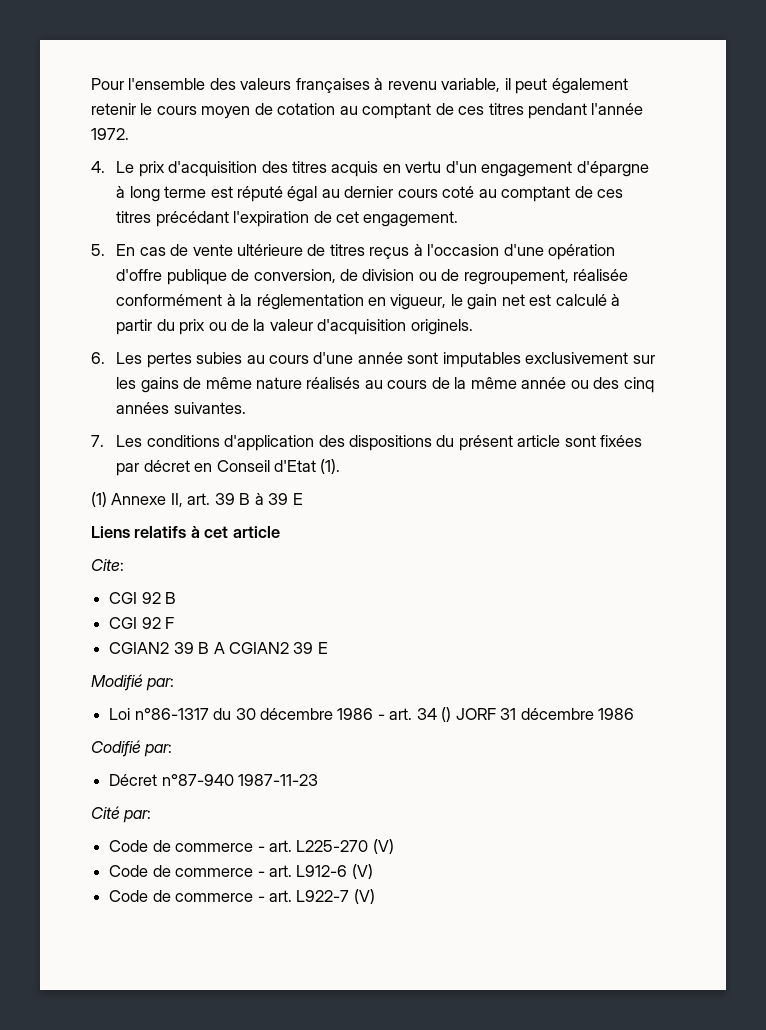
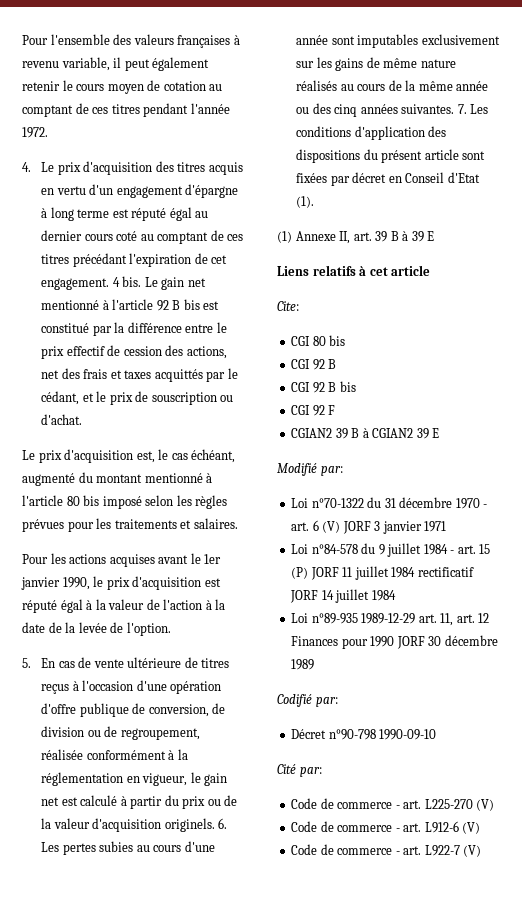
+ 4 bis. Le gain net mentionné à l'article 92 B bis est constitué par la différence entre le prix effectif de cession des actions, net des frais et taxes acquittés par le cédant, et le prix de souscription ou d'achat.
+ Le prix d'acquisition est, le cas échéant, augmenté du montant mentionné à l'article 80 bis imposé selon les règles prévues pour les traitements et salaires.
+ Pour les actions acquises avant le 1er janvier 1990, le prix d'acquisition est réputé égal à la valeur de l'action à la date de la levée de l'option.
- 5. En cas de vente ultérieure de titres reçus à l'occasion d'une opération d'offre publique de conversion, de division ou de regroupement, réalisée conformément à la réglementation en vigueur, le gain net est calculé à partir du prix ou de la valeur d'acquisition originels.
- 6. Les pertes subies au cours d'une année sont imputables exclusivement sur les gains de même nature réalisés au cours de la même année ou des cinq années suivantes.
- 7. Les conditions d'application des dispositions du présent article sont fixées par décret en Conseil d'Etat (1).
+ 5. En cas de vente ultérieure de titres reçus à l'occasion d'une opération d'offre publique de conversion, de division ou de regroupement, réalisée conformément à la réglementation en vigueur, le gain net est calculé à partir du prix ou de la valeur d'acquisition originels. 6. Les pertes subies au cours d'une année sont imputables exclusivement sur les gains de même nature réalisés au cours de la même année ou des cinq années suivantes. 7. Les conditions d'application des dispositions du présent article sont fixées par décret en Conseil d'Etat (1).
+ CGI 80 bis
  CGI 92 B
+ CGI 92 B bis
- CGIAN2 39 B A CGIAN2 39 E
+ CGIAN2 39 B à CGIAN2 39 E
- Loi n°86-1317 du 30 décembre 1986 - art. 34 () JORF 31 décembre 1986
+ Loi n°70-1322 du 31 décembre 1970 - art. 6 (V) JORF 3 janvier 1971
+ Loi n°84-578 du 9 juillet 1984 - art. 15 (P) JORF 11 juillet 1984 rectificatif JORF 14 juillet 1984
+ Loi n°89-935 1989-12-29 art. 11, art. 12 Finances pour 1990 JORF 30 décembre 1989
- Décret n°87-940 1987-11-23
+ Décret n°90-798 1990-09-10

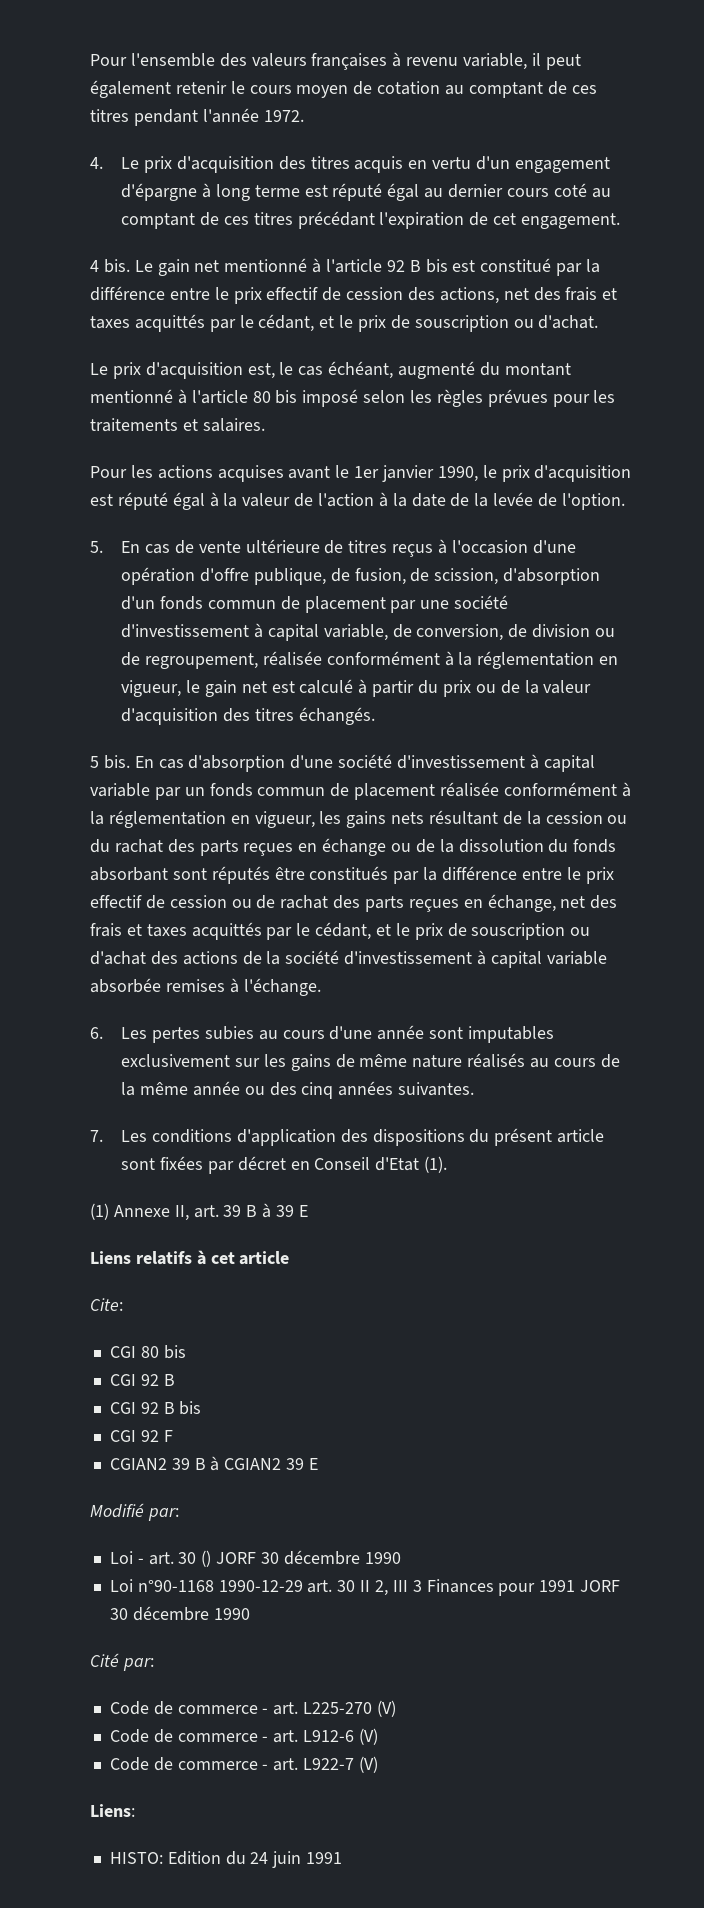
- 4. Le prix d'acquisition des titres acquis en vertu d'un engagement d'épargne à long terme est réputé égal au dernier cours coté au comptant de ces titres précédant l'expiration de cet engagement. 4 bis.
+ 4. Le prix d'acquisition des titres acquis en vertu d'un engagement d'épargne à long terme est réputé égal au dernier cours coté au comptant de ces titres précédant l'expiration de cet engagement.
+ 4 bis.
- 5. En cas de vente ultérieure de titres reçus à l'occasion d'une opération d'offre publique de conversion, de division ou de regroupement, réalisée conformément à la réglementation en vigueur, le gain net est calculé à partir du prix ou de la valeur d'acquisition originels. 6. Les pertes subies au cours d'une année sont imputables exclusivement sur les gains de même nature réalisés au cours de la même année ou des cinq années suivantes. 7. Les conditions d'application des dispositions du présent article sont fixées par décret en Conseil d'Etat (1).
+ 5. En cas de vente ultérieure de titres reçus à l'occasion d'une opération d'offre publique, de fusion, de scission, d'absorption d'un fonds commun de placement par une société d'investissement à capital variable, de conversion, de division ou de regroupement, réalisée conformément à la réglementation en vigueur, le gain net est calculé à partir du prix ou de la valeur d'acquisition des titres échangés.
+ 5 bis. En cas d'absorption d'une société d'investissement à capital variable par un fonds commun de placement réalisée conformément à la réglementation en vigueur, les gains nets résultant de la cession ou du rachat des parts reçues en échange ou de la dissolution du fonds absorbant sont réputés être constitués par la différence entre le prix effectif de cession ou de rachat des parts reçues en échange, net des frais et taxes acquittés par le cédant, et le prix de souscription ou d'achat des actions de la société d'investissement à capital variable absorbée remises à l'échange.
+ 6. Les pertes subies au cours d'une année sont imputables exclusivement sur les gains de même nature réalisés au cours de la même année ou des cinq années suivantes.
+ 7. Les conditions d'application des dispositions du présent article sont fixées par décret en Conseil d'Etat (1).
- Loi n°70-1322 du 31 décembre 1970 - art. 6 (V) JORF 3 janvier 1971
- Loi n°84-578 du 9 juillet 1984 - art. 15 (P) JORF 11 juillet 1984 rectificatif JORF 14 juillet 1984
- Loi n°89-935 1989-12-29 art. 11, art. 12 Finances pour 1990 JORF 30 décembre 1989
- Codifié par:
- Décret n°90-798 1990-09-10
+ Loi - art. 30 () JORF 30 décembre 1990
+ Loi n°90-1168 1990-12-29 art. 30 II 2, III 3 Finances pour 1991 JORF 30 décembre 1990
+ Liens:
+ HISTO: Edition du 24 juin 1991

